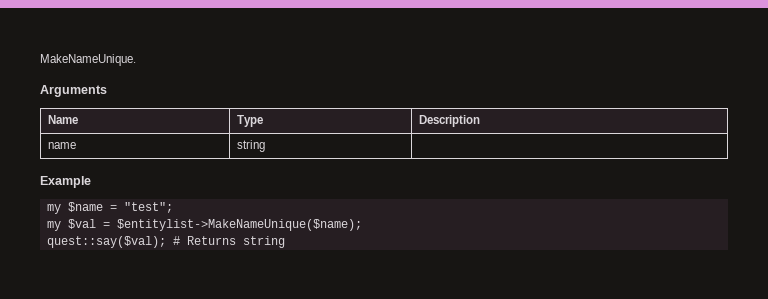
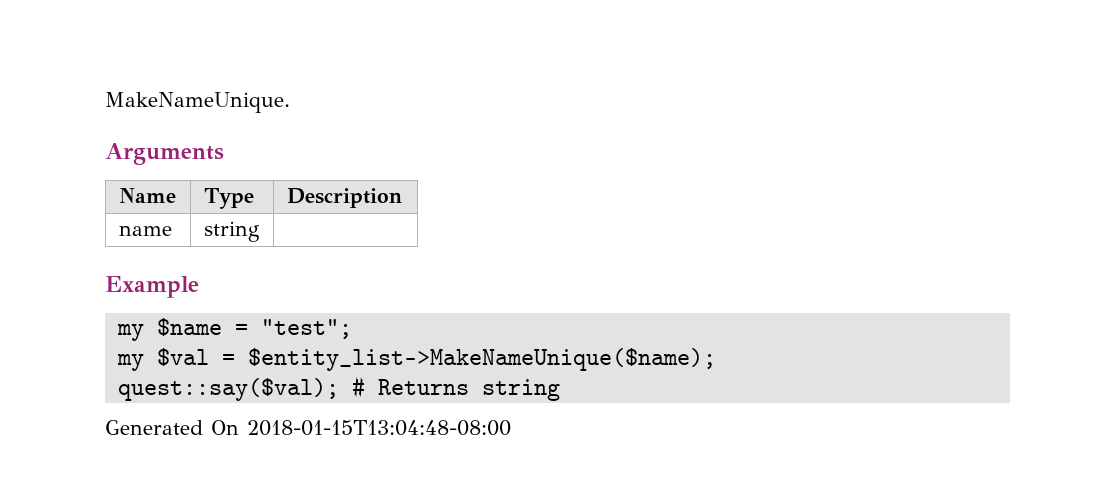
- my $val = $entitylist->MakeNameUnique($name);
+ my $val = $entity_list->MakeNameUnique($name);
+ Generated On 2018-01-15T13:04:48-08:00

